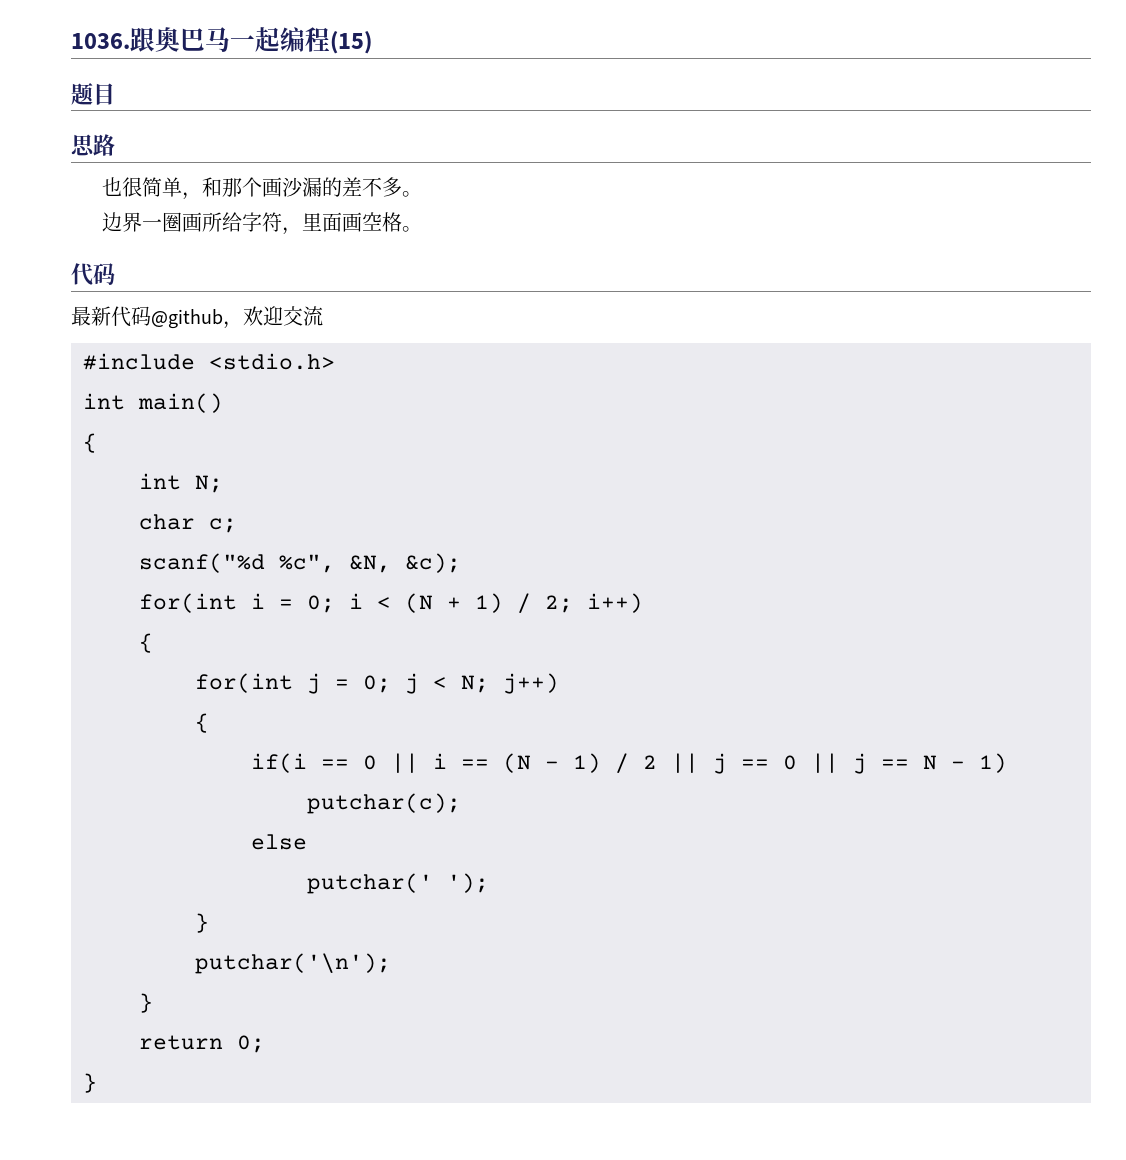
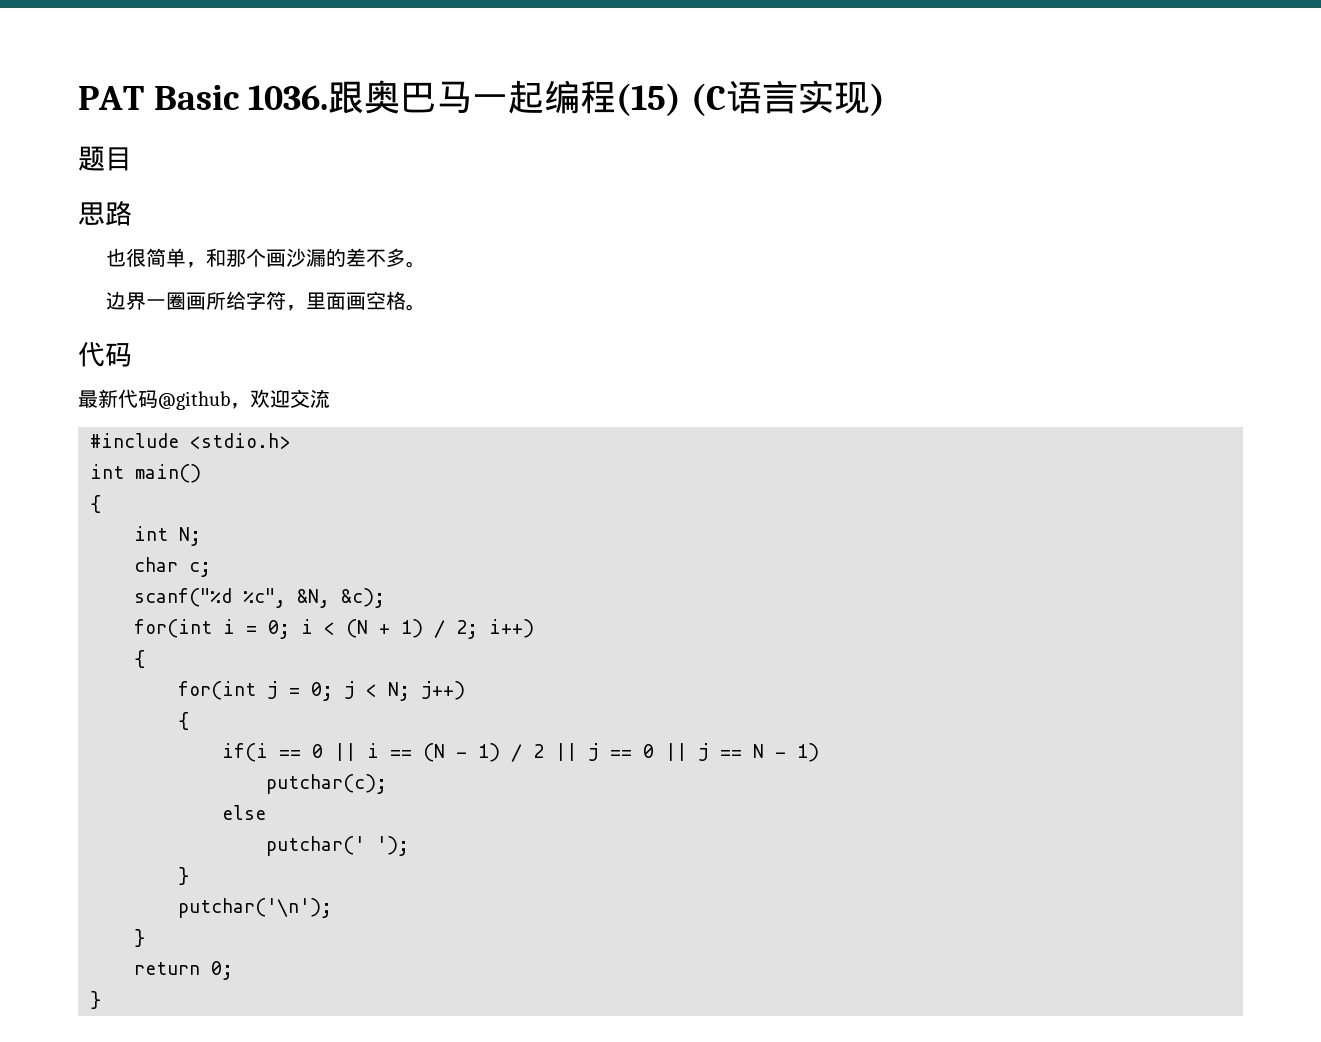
- 1036.
+ PAT Basic 1036.
- 跟奥巴马一起编程(15)
+ 跟奥巴马一起编程(15) (C语言实现)

